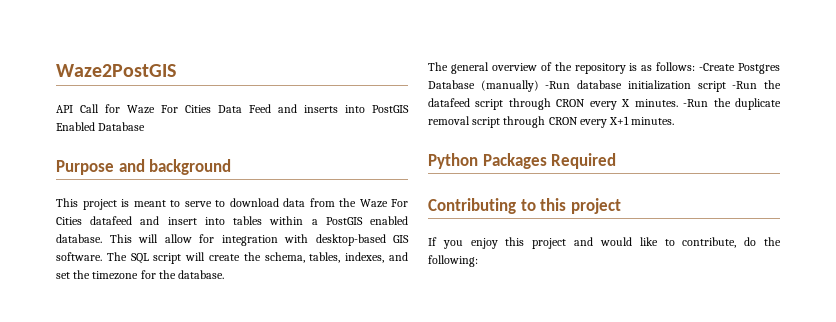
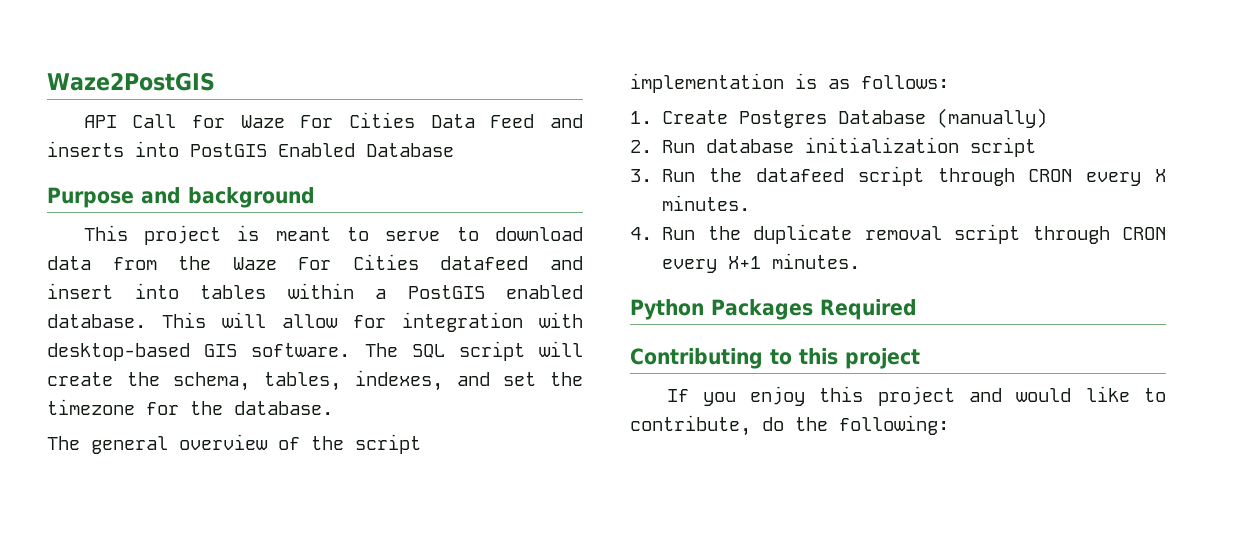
- The general overview of the repository is as follows: -Create Postgres Database (manually) -Run database initialization script -Run the datafeed script through CRON every X minutes. -Run the duplicate removal script through CRON every X+1 minutes.
+ The general overview of the script implementation is as follows:
+ 1. Create Postgres Database (manually)
+ 2. Run database initialization script
+ 3. Run the datafeed script through CRON every X minutes.
+ 4. Run the duplicate removal script through CRON every X+1 minutes.

